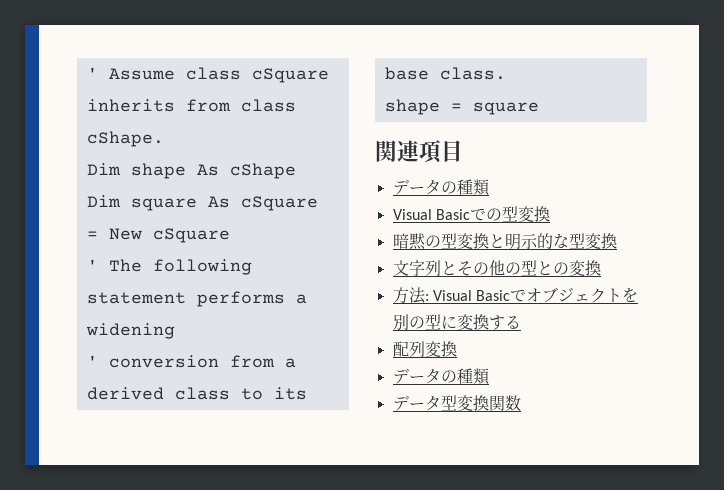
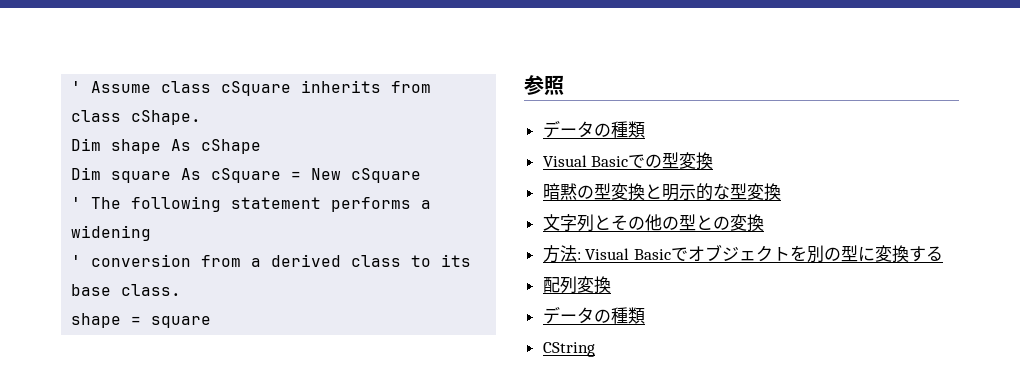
- 関連項目
+ 参照
- データ型変換関数
+ CString

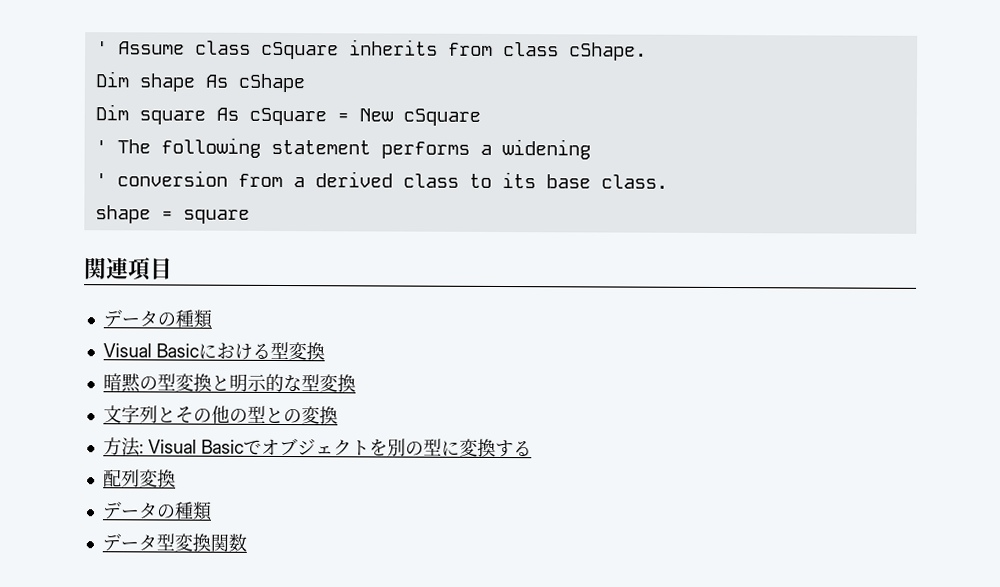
- 参照
+ 関連項目
- Visual Basicでの型変換
+ Visual Basicにおける型変換
- CString
+ データ型変換関数

